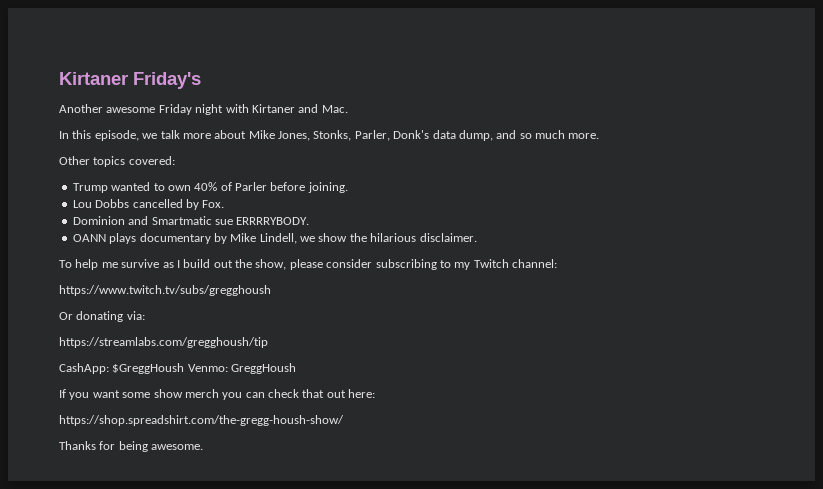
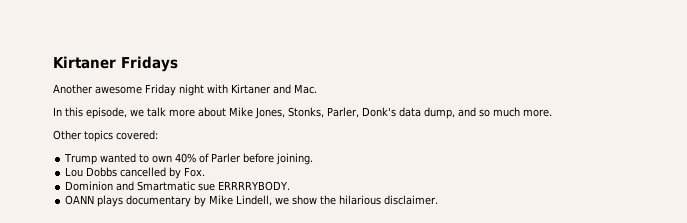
- Kirtaner Friday's
+ Kirtaner Fridays
- To help me survive as I build out the show, please consider subscribing to my Twitch channel:
- https://www.twitch.tv/subs/gregghoush
- Or donating via:
- https://streamlabs.com/gregghoush/tip
- CashApp: $GreggHoush Venmo: GreggHoush
- If you want some show merch you can check that out here:
- https://shop.spreadshirt.com/the-gregg-housh-show/
- Thanks for being awesome.

